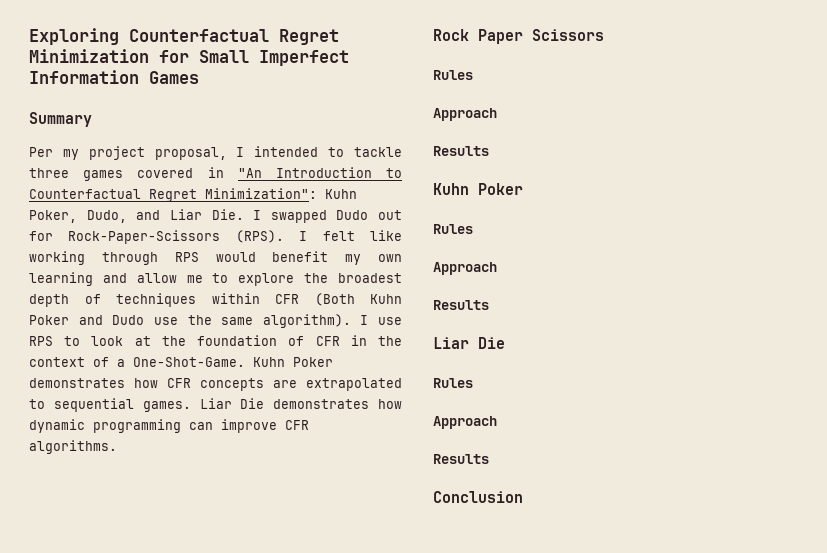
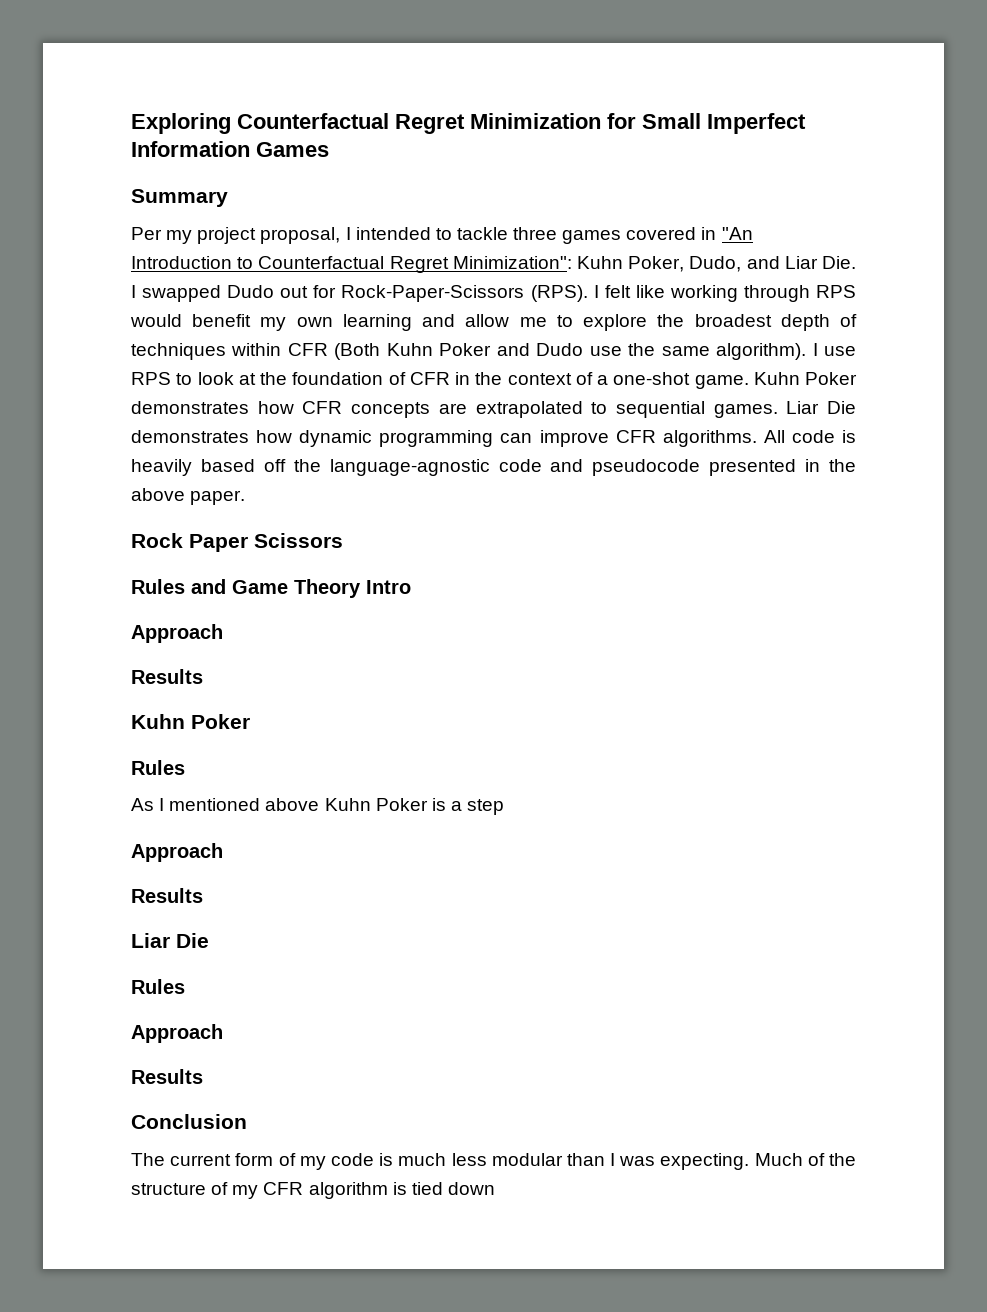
- I use RPS to look at the foundation of CFR in the context of a One-Shot-Game.
+ I use RPS to look at the foundation of CFR in the context of a one-shot game.
+ All code is heavily based off the language-agnostic code and pseudocode presented in the above paper.
  Rock Paper Scissors
- Rules
+ Rules and Game Theory Intro
+ As I mentioned above Kuhn Poker is a step
+ The current form of my code is much less modular than I was expecting. Much of the structure of my CFR algorithm is tied down

